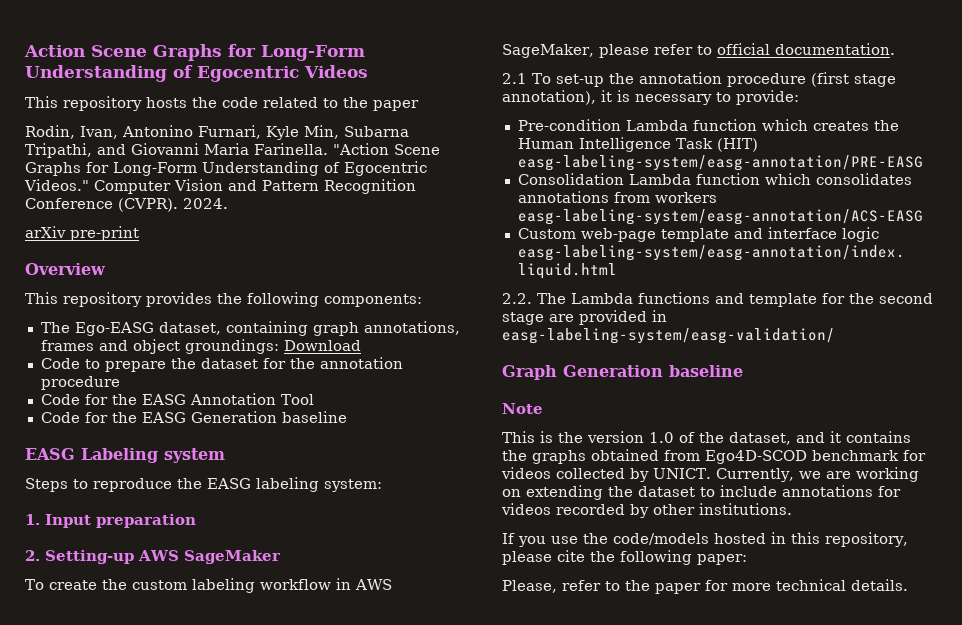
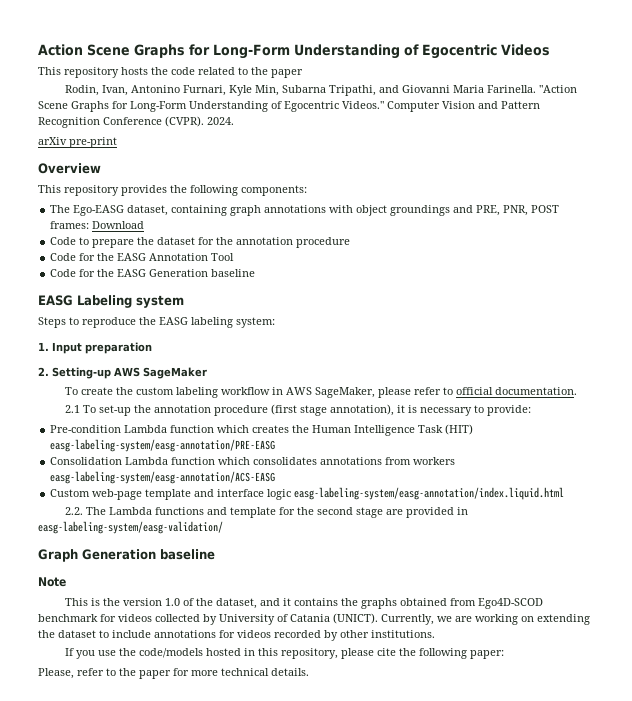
- The Ego-EASG dataset, containing graph annotations, frames and object groundings: Download
+ The Ego-EASG dataset, containing graph annotations with object groundings and PRE, PNR, POST frames: Download
- This is the version 1.0 of the dataset, and it contains the graphs obtained from Ego4D-SCOD benchmark for videos collected by UNICT.
+ This is the version 1.0 of the dataset, and it contains the graphs obtained from Ego4D-SCOD benchmark for videos collected by University of Catania (UNICT).

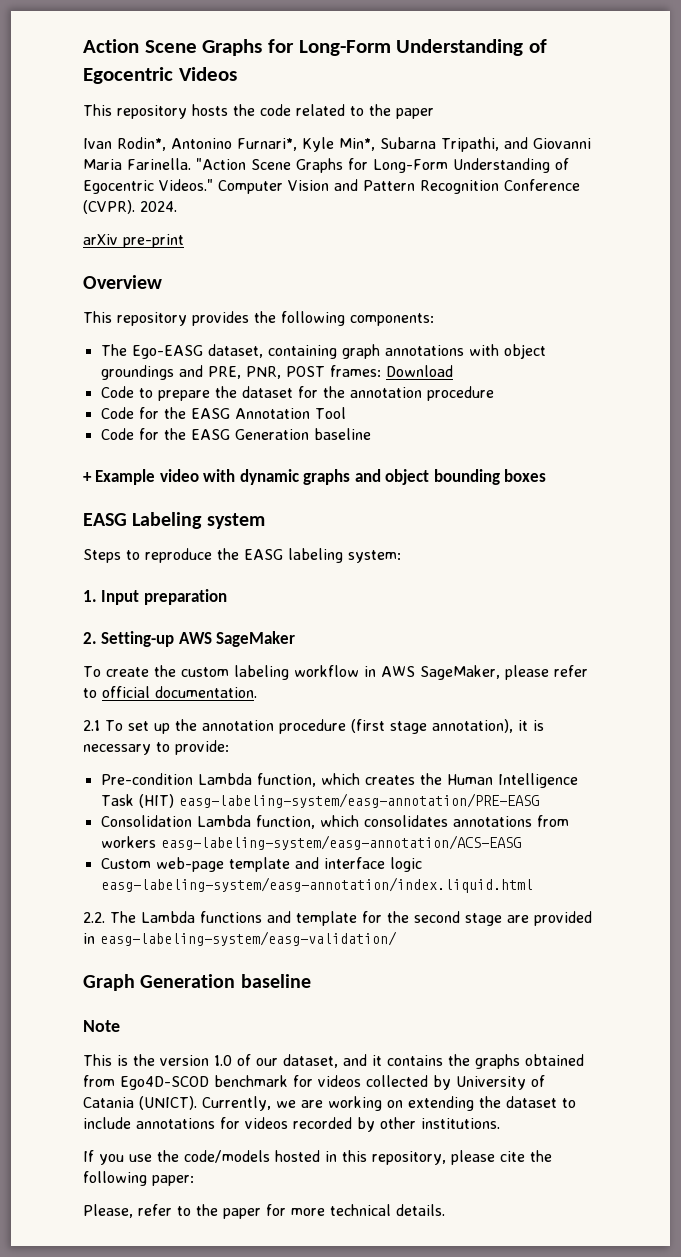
- Rodin, Ivan, Antonino Furnari, Kyle Min, Subarna Tripathi, and Giovanni Maria Farinella.
+ Ivan Rodin*, Antonino Furnari*, Kyle Min*, Subarna Tripathi, and Giovanni Maria Farinella.
+ + Example video with dynamic graphs and object bounding boxes
- 2.1 To set-up the annotation procedure (first stage annotation), it is necessary to provide:
+ 2.1 To set up the annotation procedure (first stage annotation), it is necessary to provide:
- Pre-condition Lambda function which creates the Human Intelligence Task (HIT) easg-labeling-system/easg-annotation/PRE-EASG
+ Pre-condition Lambda function, which creates the Human Intelligence Task (HIT) easg-labeling-system/easg-annotation/PRE-EASG
- Consolidation Lambda function which consolidates annotations from workers easg-labeling-system/easg-annotation/ACS-EASG
+ Consolidation Lambda function, which consolidates annotations from workers easg-labeling-system/easg-annotation/ACS-EASG
- This is the version 1.0 of the dataset, and it contains the graphs obtained from Ego4D-SCOD benchmark for videos collected by University of Catania (UNICT).
+ This is the version 1.0 of our dataset, and it contains the graphs obtained from Ego4D-SCOD benchmark for videos collected by University of Catania (UNICT).

